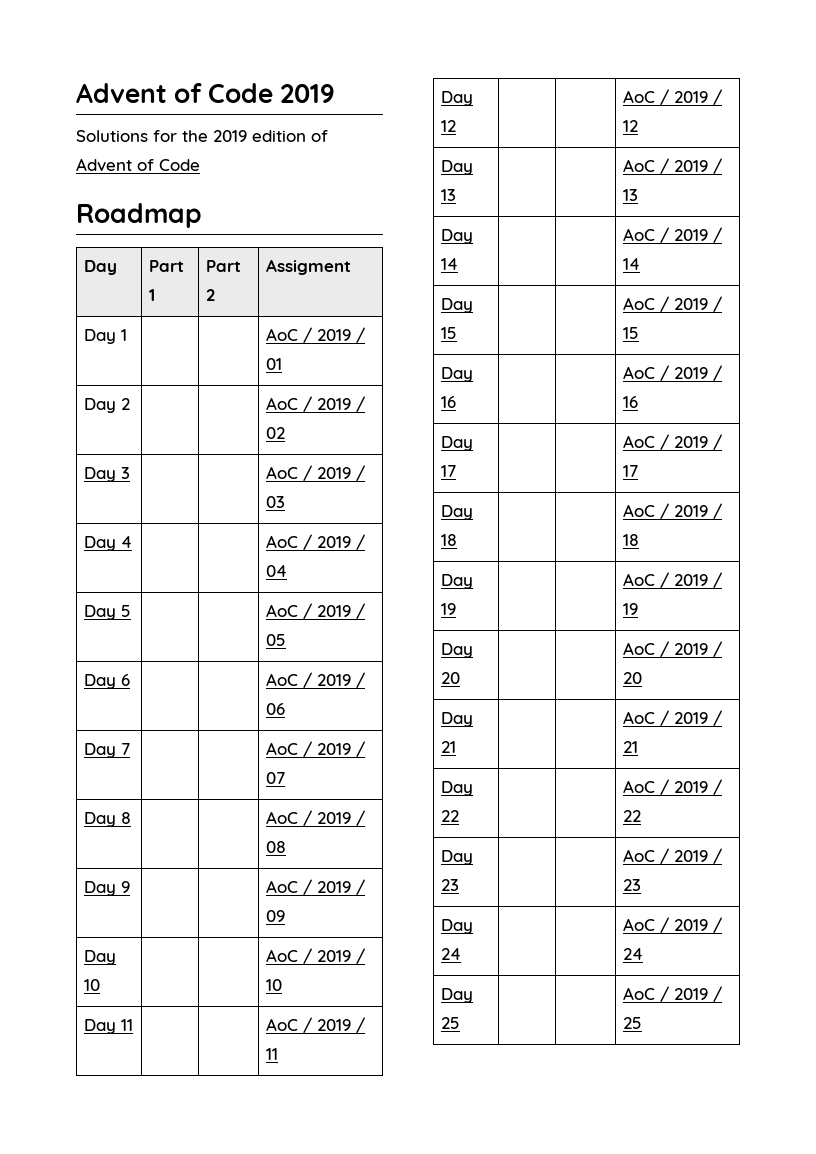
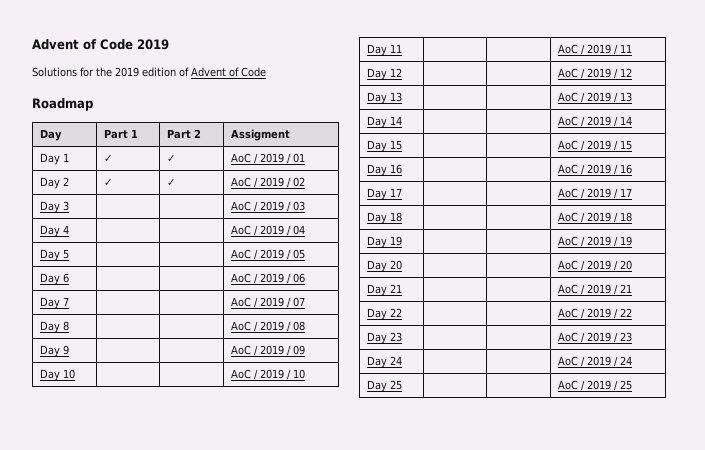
- Day 1 | | | AoC / 2019 / 01
+ Day 1 | ✓ | ✓ | AoC / 2019 / 01
- Day 2 | | | AoC / 2019 / 02
+ Day 2 | ✓ | ✓ | AoC / 2019 / 02

